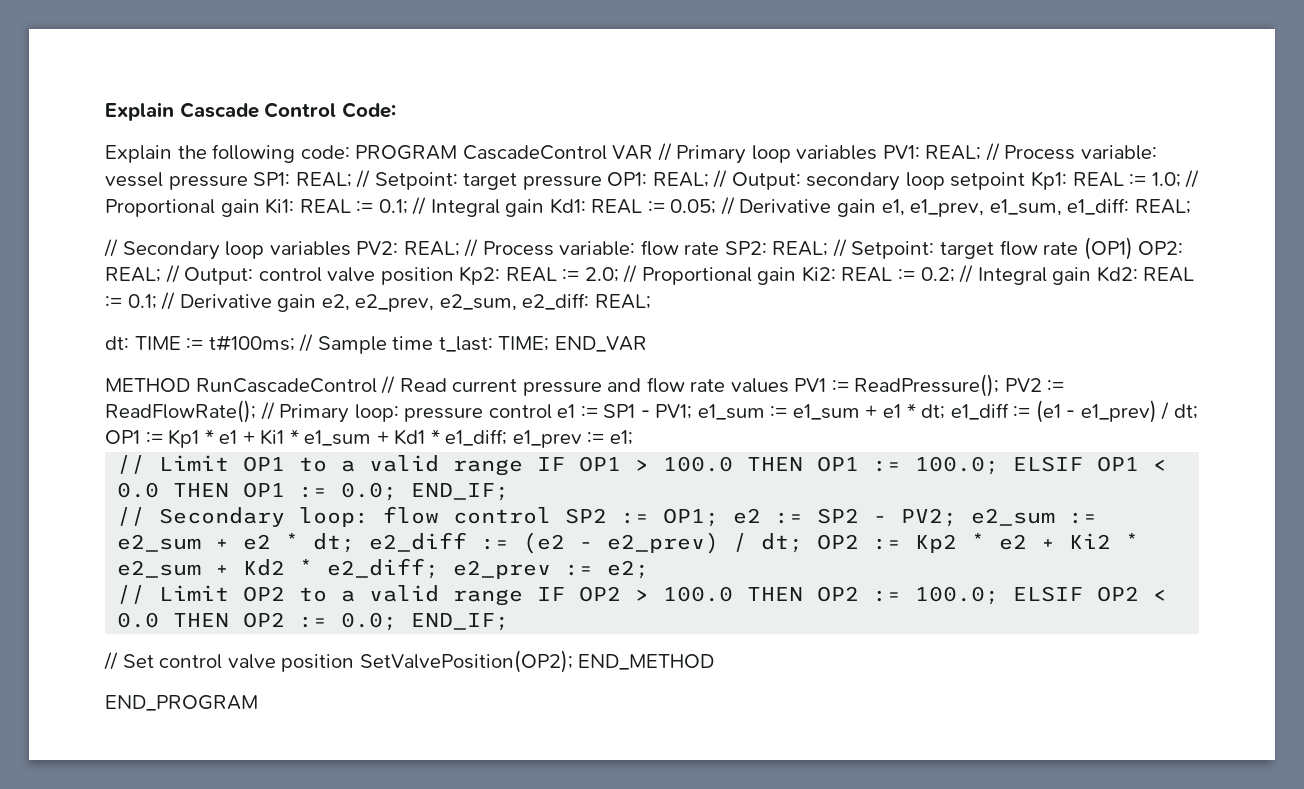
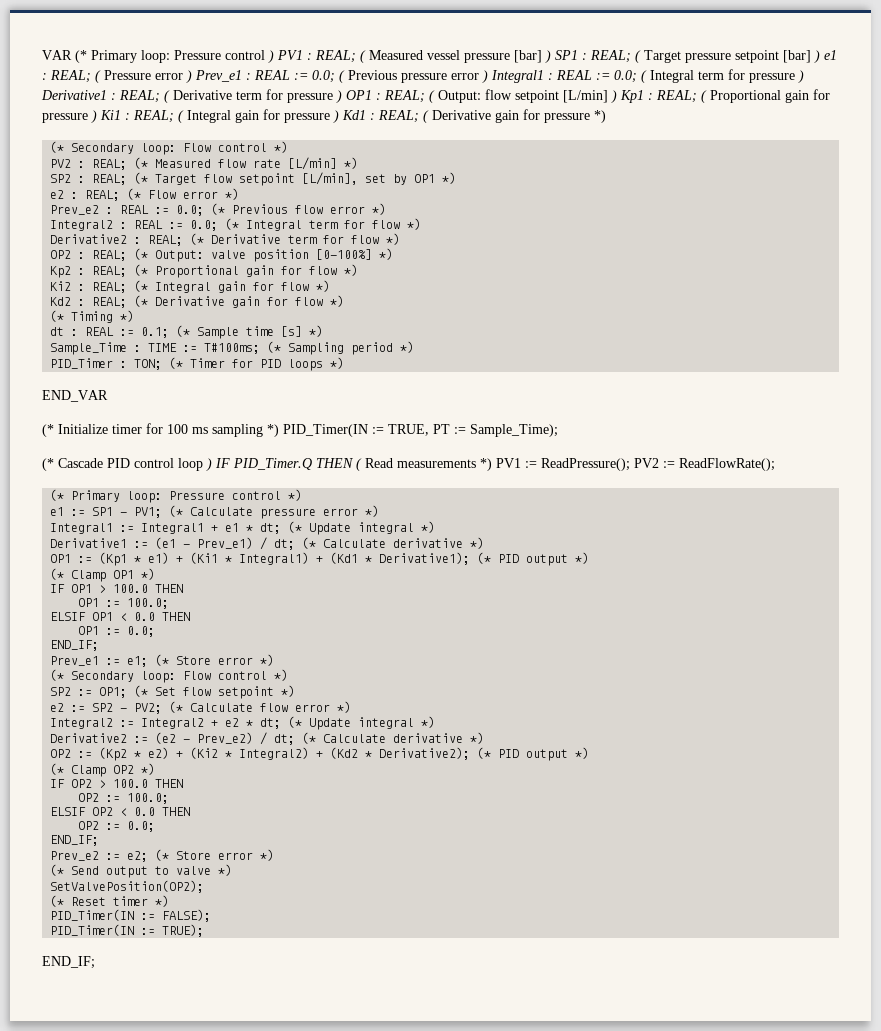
- Explain Cascade Control Code:
- Explain the following code: PROGRAM CascadeControl VAR // Primary loop variables PV1: REAL; // Process variable: vessel pressure SP1: REAL; // Setpoint: target pressure OP1: REAL; // Output: secondary loop setpoint Kp1: REAL := 1.0; // Proportional gain Ki1: REAL := 0.1; // Integral gain Kd1: REAL := 0.05; // Derivative gain e1, e1_prev, e1_sum, e1_diff: REAL;
- // Secondary loop variables PV2: REAL; // Process variable: flow rate SP2: REAL; // Setpoint: target flow rate (OP1) OP2: REAL; // Output: control valve position Kp2: REAL := 2.0; // Proportional gain Ki2: REAL := 0.2; // Integral gain Kd2: REAL := 0.1; // Derivative gain e2, e2_prev, e2_sum, e2_diff: REAL;
- dt: TIME := t#100ms; // Sample time t_last: TIME; END_VAR
- METHOD RunCascadeControl // Read current pressure and flow rate values PV1 := ReadPressure(); PV2 := ReadFlowRate(); // Primary loop: pressure control e1 := SP1 - PV1; e1_sum := e1_sum + e1 * dt; e1_diff := (e1 - e1_prev) / dt; OP1 := Kp1 * e1 + Ki1 * e1_sum + Kd1 * e1_diff; e1_prev := e1;
- // Limit OP1 to a valid range IF OP1 > 100.0 THEN OP1 := 100.0; ELSIF OP1 < 0.0 THEN OP1 := 0.0; END_IF;
- // Secondary loop: flow control SP2 := OP1; e2 := SP2 - PV2; e2_sum := e2_sum + e2 * dt; e2_diff := (e2 - e2_prev) / dt; OP2 := Kp2 * e2 + Ki2 * e2_sum + Kd2 * e2_diff; e2_prev := e2;
- // Limit OP2 to a valid range IF OP2 > 100.0 THEN OP2 := 100.0; ELSIF OP2 < 0.0 THEN OP2 := 0.0; END_IF;
- // Set control valve position SetValvePosition(OP2); END_METHOD
- END_PROGRAM
+ VAR (* Primary loop: Pressure control ) PV1 : REAL; ( Measured vessel pressure [bar] ) SP1 : REAL; ( Target pressure setpoint [bar] ) e1 : REAL; ( Pressure error ) Prev_e1 : REAL := 0.0; ( Previous pressure error ) Integral1 : REAL := 0.0; ( Integral term for pressure ) Derivative1 : REAL; ( Derivative term for pressure ) OP1 : REAL; ( Output: flow setpoint [L/min] ) Kp1 : REAL; ( Proportional gain for pressure ) Ki1 : REAL; ( Integral gain for pressure ) Kd1 : REAL; ( Derivative gain for pressure *)
+ (* Secondary loop: Flow control *)
+ PV2 : REAL; (* Measured flow rate [L/min] *)
+ SP2 : REAL; (* Target flow setpoint [L/min], set by OP1 *)
+ e2 : REAL; (* Flow error *)
+ Prev_e2 : REAL := 0.0; (* Previous flow error *)
+ Integral2 : REAL := 0.0; (* Integral term for flow *)
+ Derivative2 : REAL; (* Derivative term for flow *)
+ OP2 : REAL; (* Output: valve position [0-100%] *)
+ Kp2 : REAL; (* Proportional gain for flow *)
+ Ki2 : REAL; (* Integral gain for flow *)
+ Kd2 : REAL; (* Derivative gain for flow *)
+ (* Timing *)
+ dt : REAL := 0.1; (* Sample time [s] *)
+ Sample_Time : TIME := T#100ms; (* Sampling period *)
+ PID_Timer : TON; (* Timer for PID loops *)
+ END_VAR
+ (* Initialize timer for 100 ms sampling *) PID_Timer(IN := TRUE, PT := Sample_Time);
+ (* Cascade PID control loop ) IF PID_Timer.Q THEN ( Read measurements *) PV1 := ReadPressure(); PV2 := ReadFlowRate();
+ (* Primary loop: Pressure control *)
+ e1 := SP1 - PV1; (* Calculate pressure error *)
+ Integral1 := Integral1 + e1 * dt; (* Update integral *)
+ Derivative1 := (e1 - Prev_e1) / dt; (* Calculate derivative *)
+ OP1 := (Kp1 * e1) + (Ki1 * Integral1) + (Kd1 * Derivative1); (* PID output *)
+ (* Clamp OP1 *)
+ IF OP1 > 100.0 THEN
+ OP1 := 100.0;
+ ELSIF OP1 < 0.0 THEN
+ OP1 := 0.0;
+ END_IF;
+ Prev_e1 := e1; (* Store error *)
+ (* Secondary loop: Flow control *)
+ SP2 := OP1; (* Set flow setpoint *)
+ e2 := SP2 - PV2; (* Calculate flow error *)
+ Integral2 := Integral2 + e2 * dt; (* Update integral *)
+ Derivative2 := (e2 - Prev_e2) / dt; (* Calculate derivative *)
+ OP2 := (Kp2 * e2) + (Ki2 * Integral2) + (Kd2 * Derivative2); (* PID output *)
+ (* Clamp OP2 *)
+ IF OP2 > 100.0 THEN
+ OP2 := 100.0;
+ ELSIF OP2 < 0.0 THEN
+ OP2 := 0.0;
+ END_IF;
+ Prev_e2 := e2; (* Store error *)
+ (* Send output to valve *)
+ SetValvePosition(OP2);
+ (* Reset timer *)
+ PID_Timer(IN := FALSE);
+ PID_Timer(IN := TRUE);
+ END_IF;

